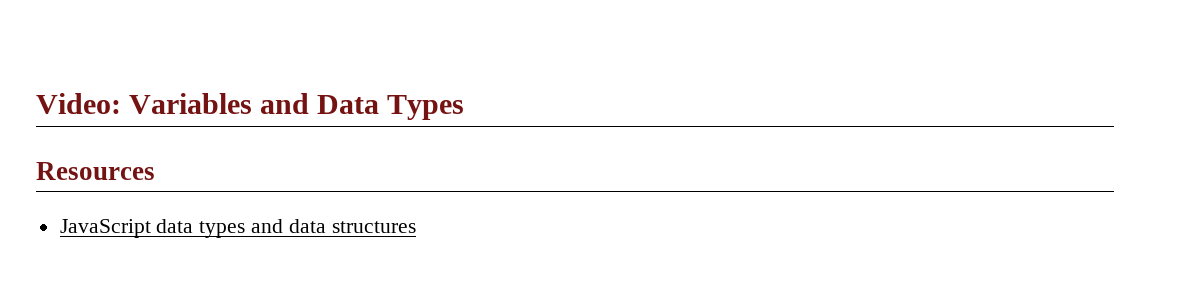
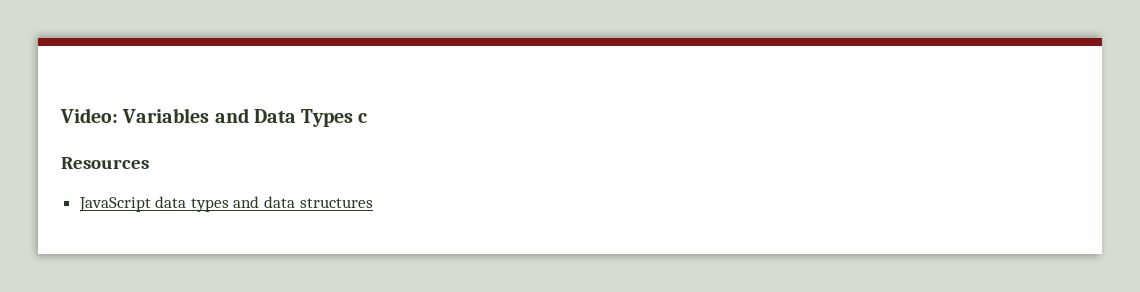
- Video: Variables and Data Types
+ Video: Variables and Data Types c

